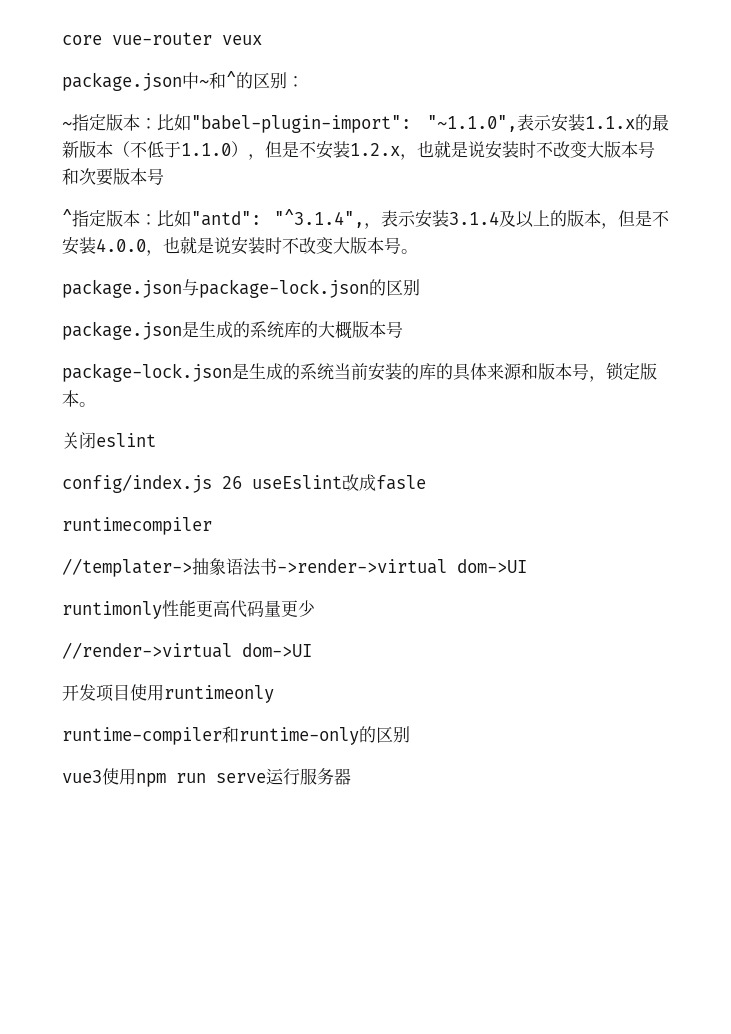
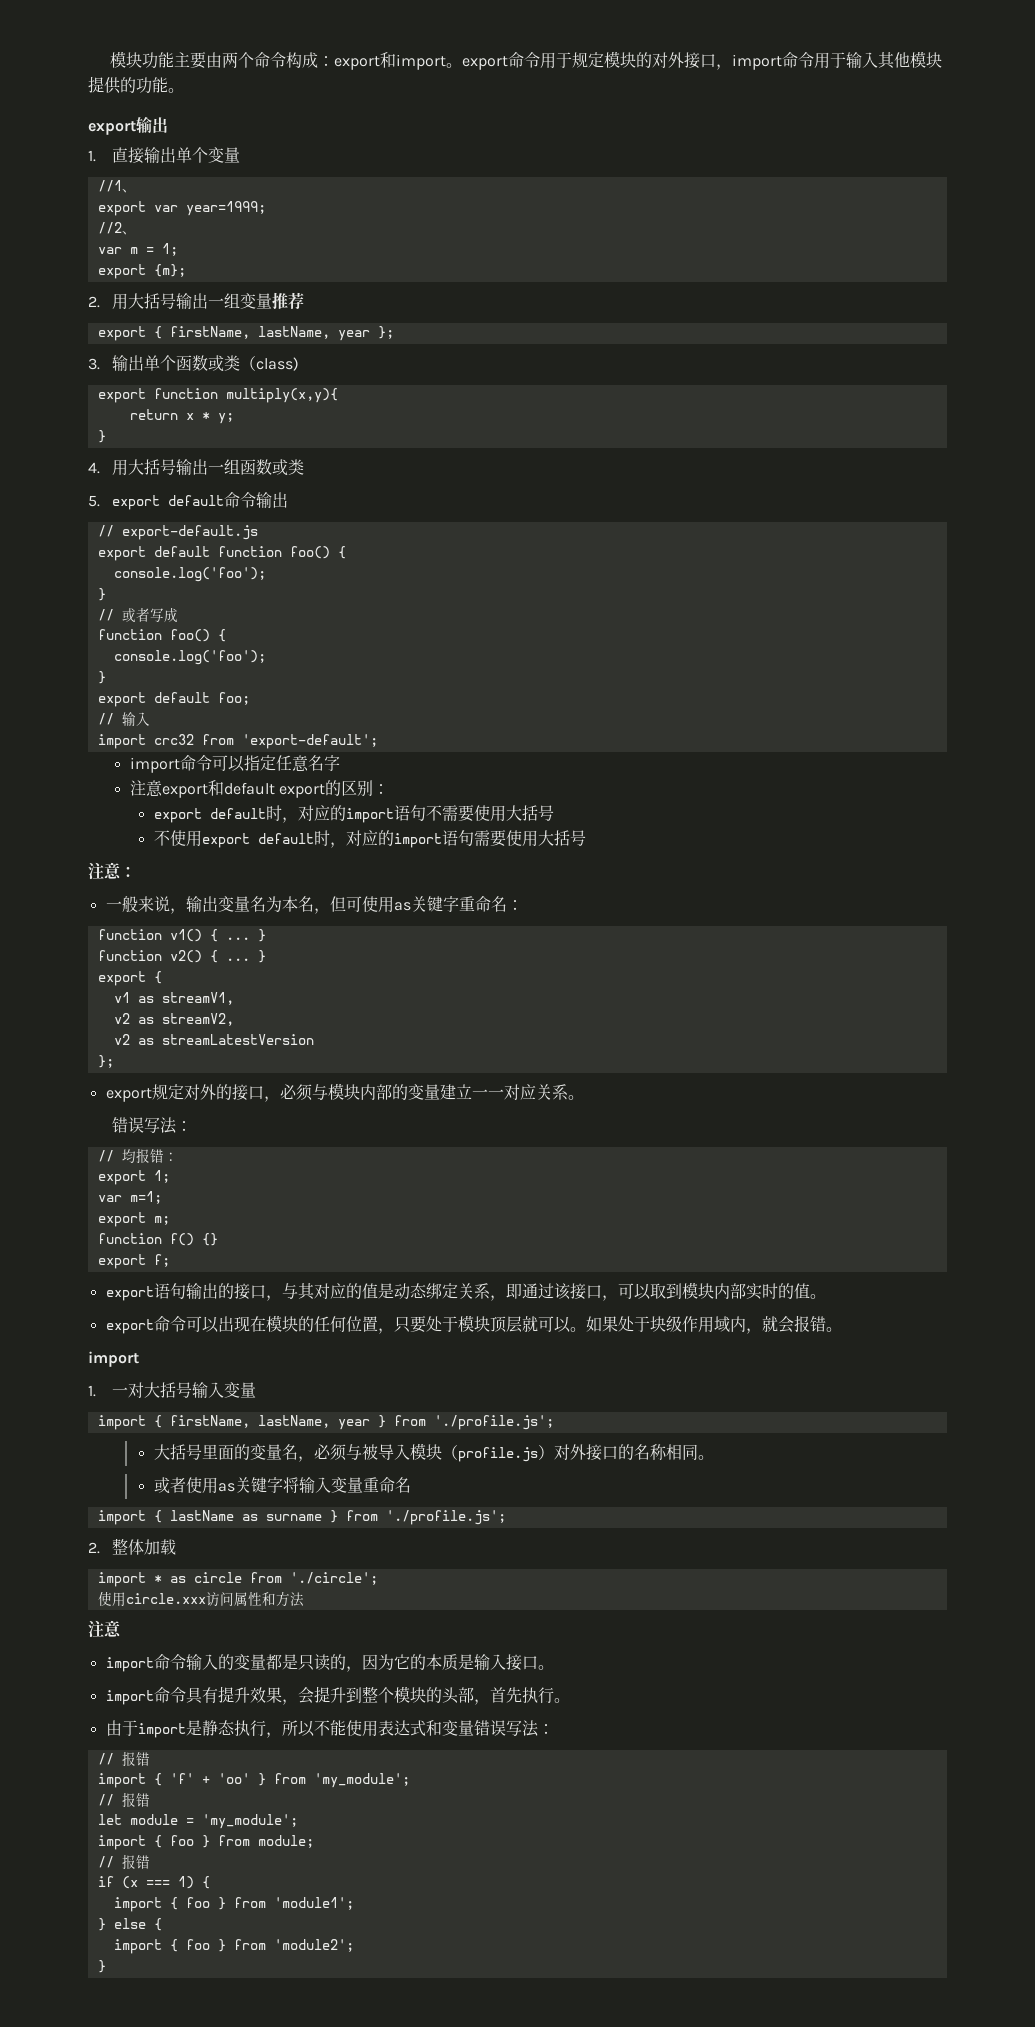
- core vue-router veux
- package.json中~和^的区别：
- ~指定版本：比如"babel-plugin-import": "~1.1.0",表示安装1.1.x的最新版本（不低于1.1.0），但是不安装1.2.x，也就是说安装时不改变大版本号和次要版本号
- ^指定版本：比如"antd": "^3.1.4",，表示安装3.1.4及以上的版本，但是不安装4.0.0，也就是说安装时不改变大版本号。
- package.json与package-lock.json的区别
- package.json是生成的系统库的大概版本号
- package-lock.json是生成的系统当前安装的库的具体来源和版本号，锁定版本。
- 关闭eslint
- config/index.js 26 useEslint改成fasle
- runtimecompiler
- //templater->抽象语法书->render->virtual dom->UI
- runtimonly性能更高代码量更少
- //render->virtual dom->UI
- 开发项目使用runtimeonly
- runtime-compiler和runtime-only的区别
- vue3使用npm run serve运行服务器
+ 模块功能主要由两个命令构成：export和import。export命令用于规定模块的对外接口，import命令用于输入其他模块提供的功能。
+ export输出
+ 1.直接输出单个变量
+ //1、
+ export var year=1999;
+ //2、
+ var m = 1;
+ export {m};
+ 2.用大括号输出一组变量推荐
+ export { firstName, lastName, year };
+ 3.输出单个函数或类（class)
+ export function multiply(x,y){
+ return x * y;
+ }
+ 4.用大括号输出一组函数或类
+ 5. export default命令输出
+ // export-default.js
+ export default function foo() {
+ console.log('foo');
+ }
+ // 或者写成
+ function foo() {
+ console.log('foo');
+ }
+ export default foo;
+ // 输入
+ import crc32 from 'export-default';
+ import命令可以指定任意名字
+ 注意export和default export的区别：
+ export default时，对应的import语句不需要使用大括号
+ 不使用export default时，对应的import语句需要使用大括号
+ 注意：
+ 一般来说，输出变量名为本名，但可使用as关键字重命名：
+ function v1() { ... }
+ function v2() { ... }
+ export {
+ v1 as streamV1,
+ v2 as streamV2,
+ v2 as streamLatestVersion
+ };
+ export规定对外的接口，必须与模块内部的变量建立一一对应关系。
+ 错误写法：
+ // 均报错：
+ export 1;
+ var m=1;
+ export m;
+ function f() {}
+ export f;
+ export语句输出的接口，与其对应的值是动态绑定关系，即通过该接口，可以取到模块内部实时的值。
+ export命令可以出现在模块的任何位置，只要处于模块顶层就可以。如果处于块级作用域内，就会报错。
+ import
+ 1.一对大括号输入变量
+ import { firstName, lastName, year } from './profile.js';
+ 大括号里面的变量名，必须与被导入模块（profile.js）对外接口的名称相同。
+ 或者使用as关键字将输入变量重命名
+ import { lastName as surname } from './profile.js';
+ 2.整体加载
+ import * as circle from './circle';
+ 使用circle.xxx访问属性和方法
+ 注意
+ import命令输入的变量都是只读的，因为它的本质是输入接口。
+ import命令具有提升效果，会提升到整个模块的头部，首先执行。
+ 由于import是静态执行，所以不能使用表达式和变量错误写法：
+ // 报错
+ import { 'f' + 'oo' } from 'my_module';
+ // 报错
+ let module = 'my_module';
+ import { foo } from module;
+ // 报错
+ if (x === 1) {
+ import { foo } from 'module1';
+ } else {
+ import { foo } from 'module2';
+ }

